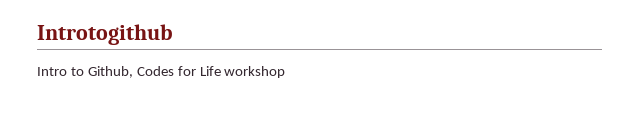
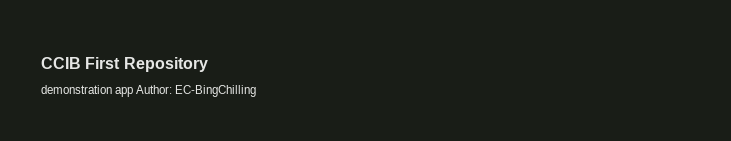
- Introtogithub
- Intro to Github, Codes for Life workshop
+ CCIB First Repository
+ demonstration app Author: EC-BingChilling

